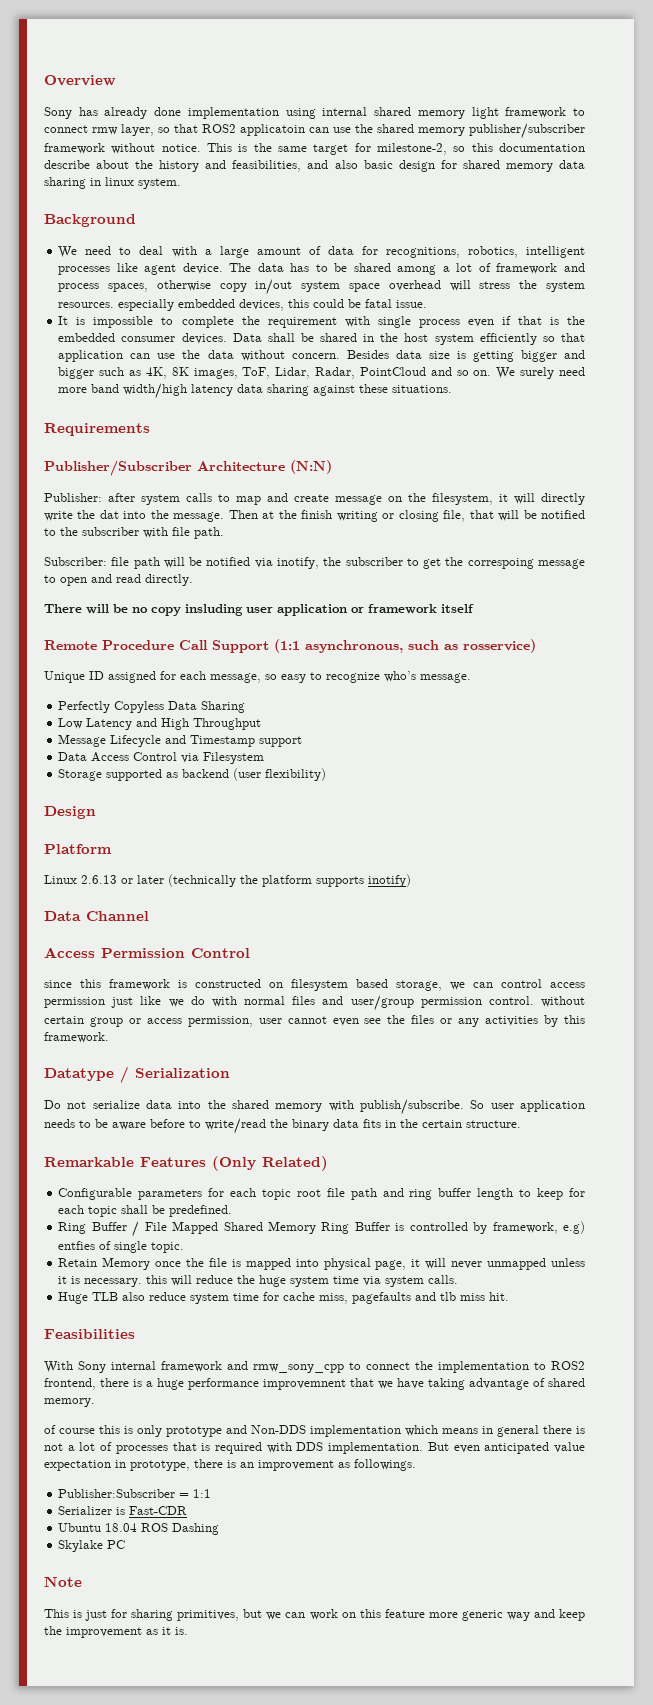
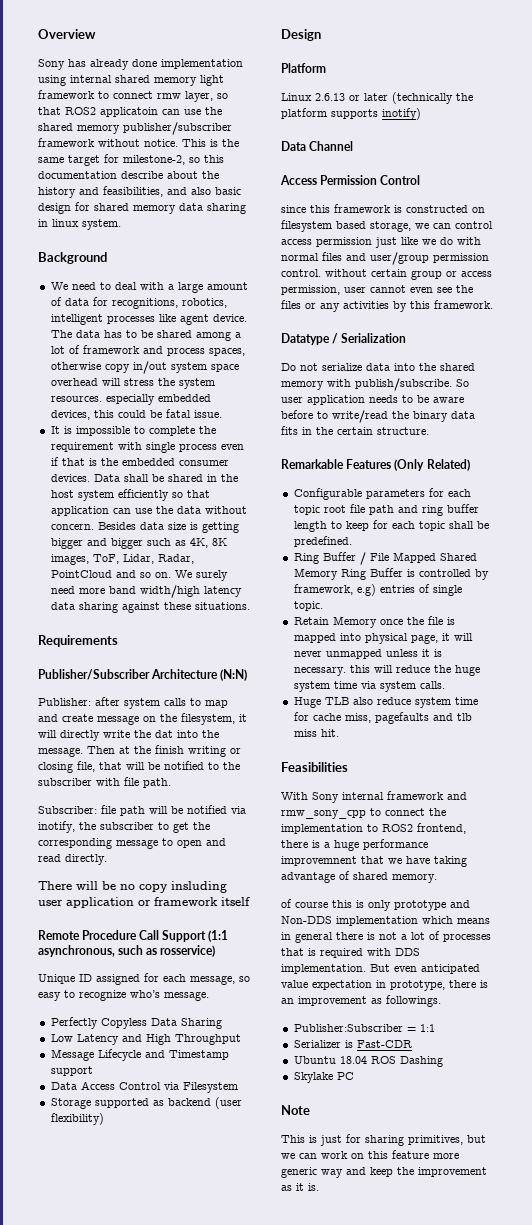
- Subscriber: file path will be notified via inotify, the subscriber to get the correspoing message to open and read directly.
+ Subscriber: file path will be notified via inotify, the subscriber to get the corresponding message to open and read directly.
- Ring Buffer / File Mapped Shared Memory Ring Buffer is controlled by framework, e.g) entfies of single topic.
+ Ring Buffer / File Mapped Shared Memory Ring Buffer is controlled by framework, e.g) entries of single topic.

